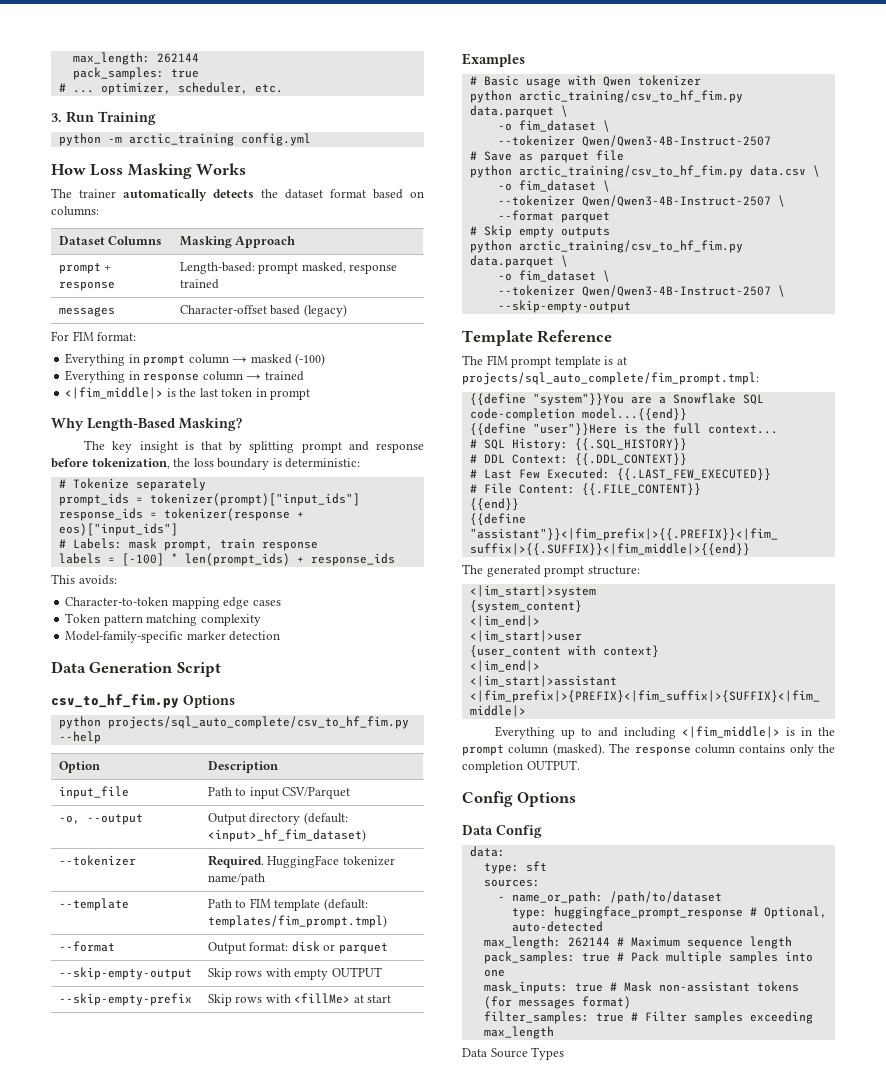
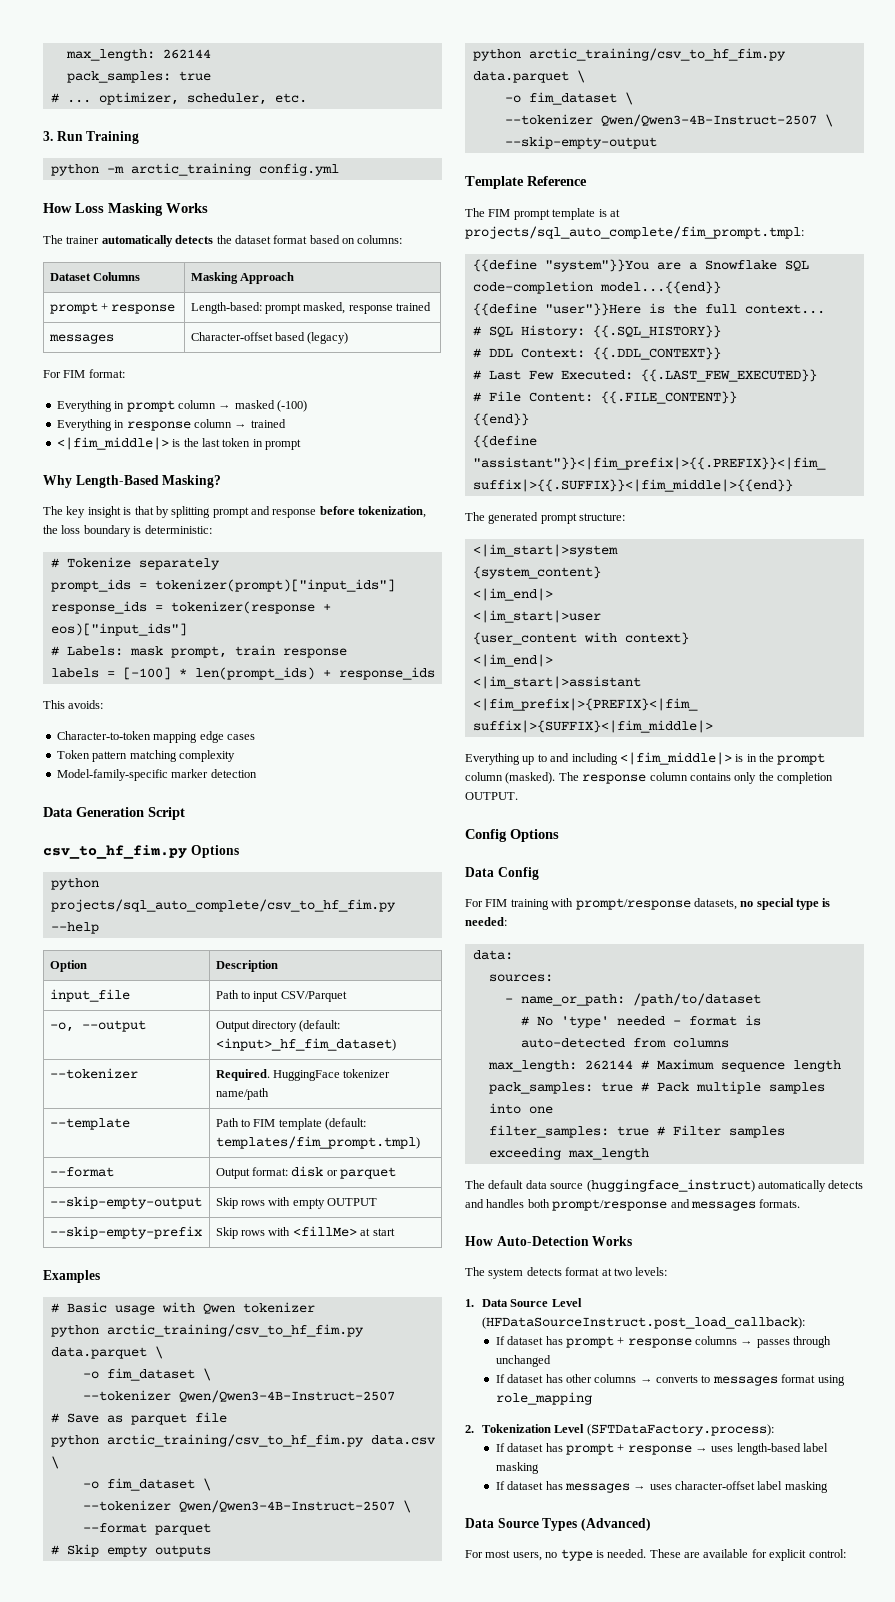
+ For FIM training with prompt/response datasets, no special type is needed:
- type: sft
- type: huggingface_prompt_response # Optional, auto-detected
+ # No 'type' needed - format is auto-detected from columns
- mask_inputs: true # Mask non-assistant tokens (for messages format)
- Data Source Types
+ The default data source (huggingface_instruct) automatically detects and handles both prompt/response and messages formats.
+ How Auto-Detection Works
+ The system detects format at two levels:
+ 1. Data Source Level (HFDataSourceInstruct.post_load_callback):
+ If dataset has prompt + response columns → passes through unchanged
+ If dataset has other columns → converts to messages format using role_mapping
+ 2. Tokenization Level (SFTDataFactory.process):
+ If dataset has prompt + response → uses length-based label masking
+ If dataset has messages → uses character-offset label masking
+ Data Source Types (Advanced)
+ For most users, no type is needed. These are available for explicit control:

